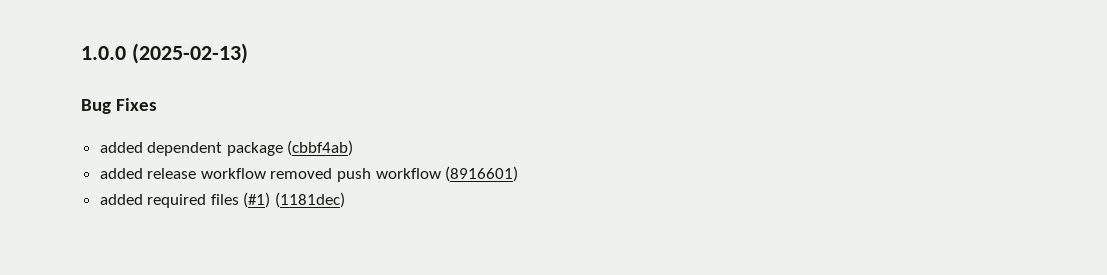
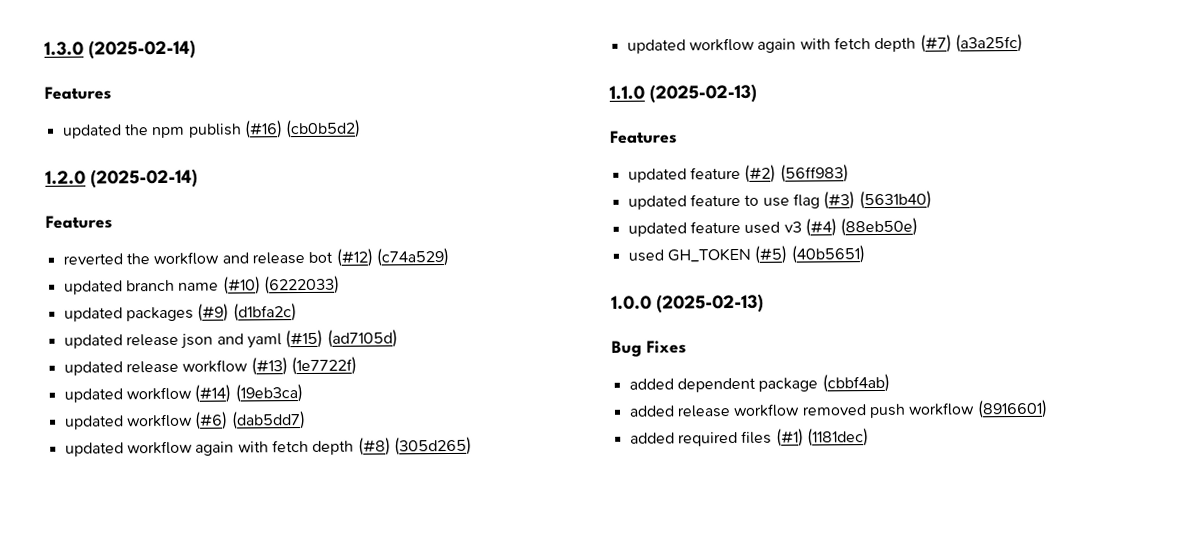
+ 1.3.0 (2025-02-14)
+ Features
+ updated the npm publish (#16) (cb0b5d2)
+ 1.2.0 (2025-02-14)
+ Features
+ reverted the workflow and release bot (#12) (c74a529)
+ updated branch name (#10) (6222033)
+ updated packages (#9) (d1bfa2c)
+ updated release json and yaml (#15) (ad7105d)
+ updated release workflow (#13) (1e7722f)
+ updated workflow (#14) (19eb3ca)
+ updated workflow (#6) (dab5dd7)
+ updated workflow again with fetch depth (#8) (305d265)
+ updated workflow again with fetch depth (#7) (a3a25fc)
+ 1.1.0 (2025-02-13)
+ Features
+ updated feature (#2) (56ff983)
+ updated feature to use flag (#3) (5631b40)
+ updated feature used v3 (#4) (88eb50e)
+ used GH_TOKEN (#5) (40b5651)

